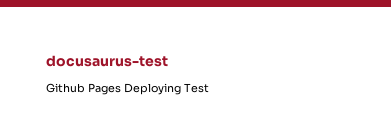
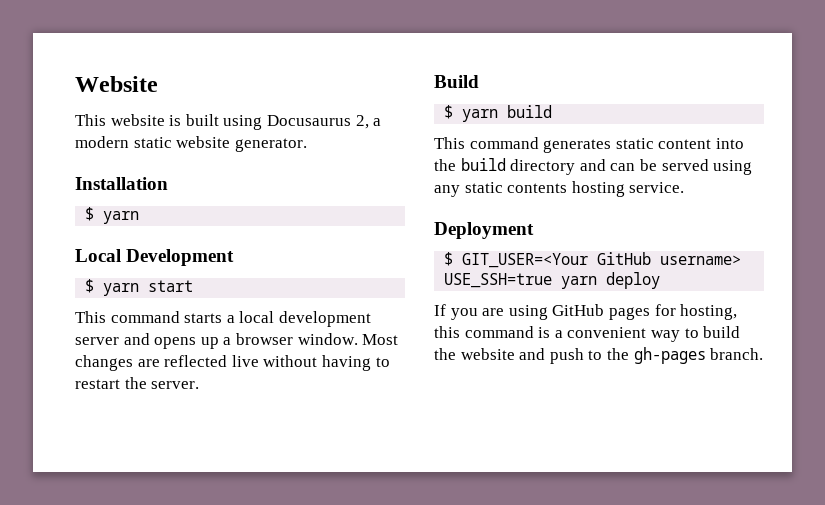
- docusaurus-test
- Github Pages Deploying Test
+ Website
+ This website is built using Docusaurus 2, a modern static website generator.
+ Installation
+ $ yarn
+ Local Development
+ $ yarn start
+ This command starts a local development server and opens up a browser window. Most changes are reflected live without having to restart the server.
+ Build
+ $ yarn build
+ This command generates static content into the build directory and can be served using any static contents hosting service.
+ Deployment
+ $ GIT_USER=<Your GitHub username> USE_SSH=true yarn deploy
+ If you are using GitHub pages for hosting, this command is a convenient way to build the website and push to the gh-pages branch.

